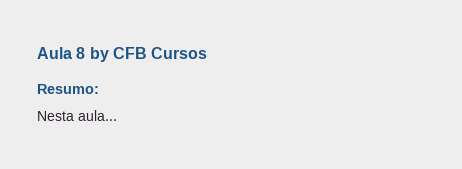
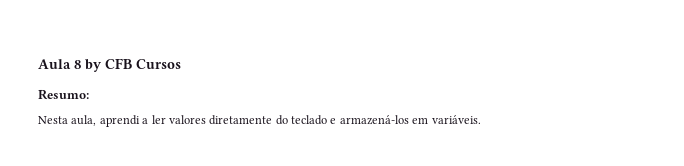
- Nesta aula...
+ Nesta aula, aprendi a ler valores diretamente do teclado e armazená-los em variáveis.

